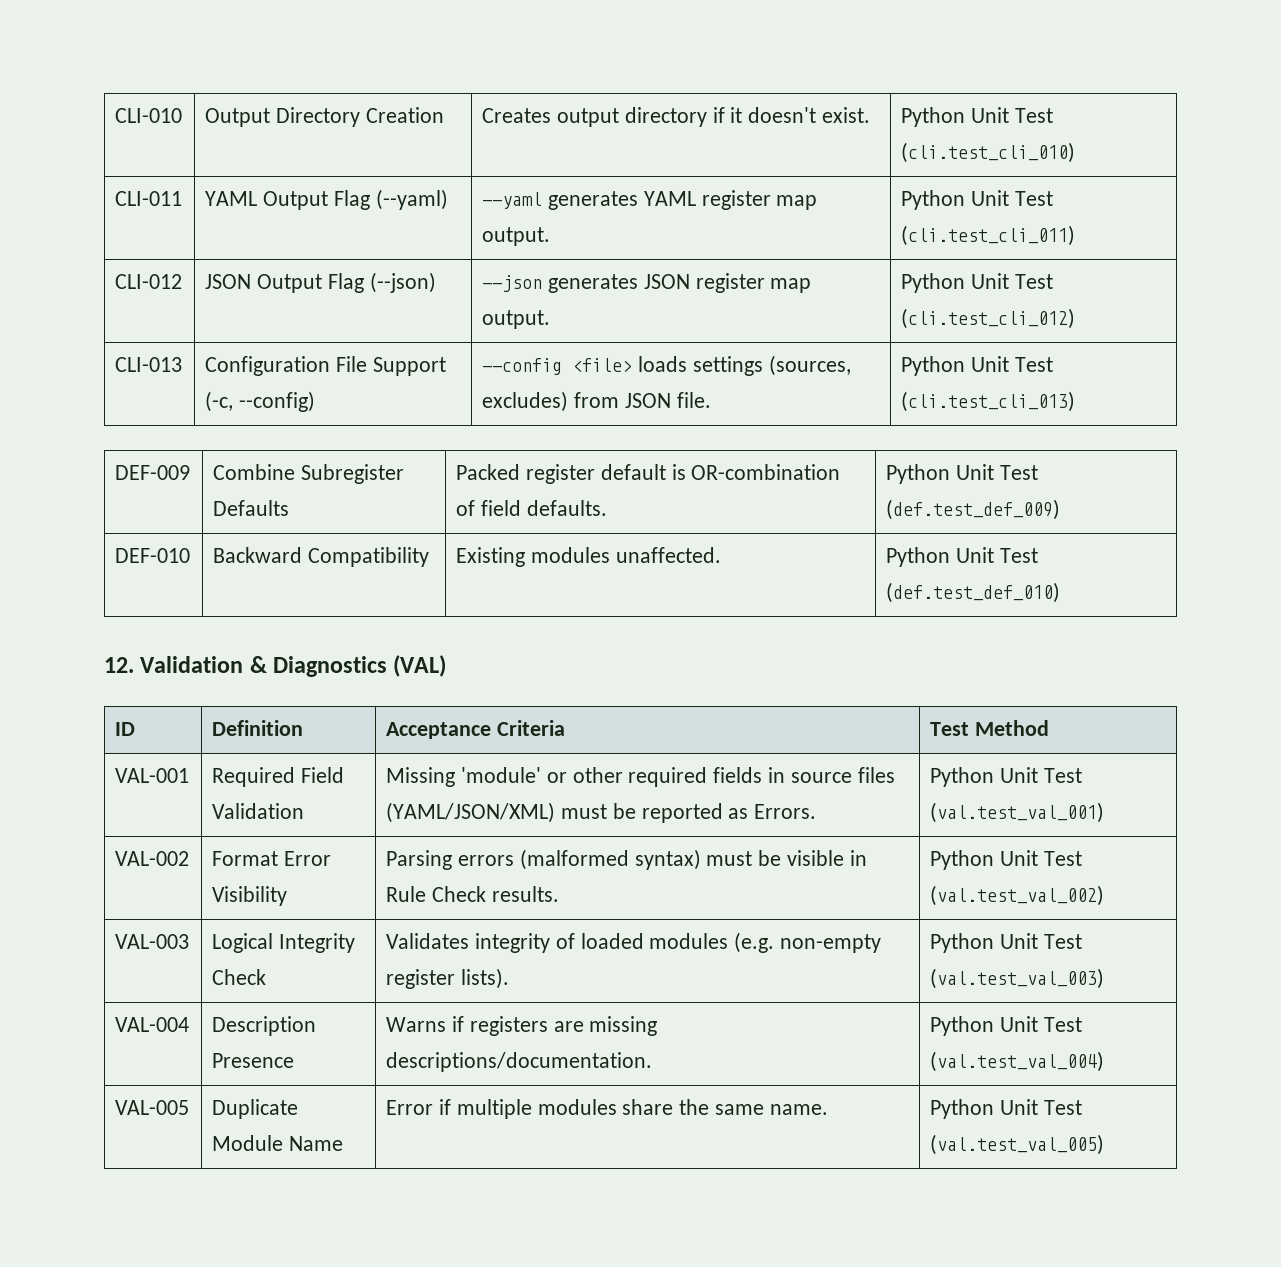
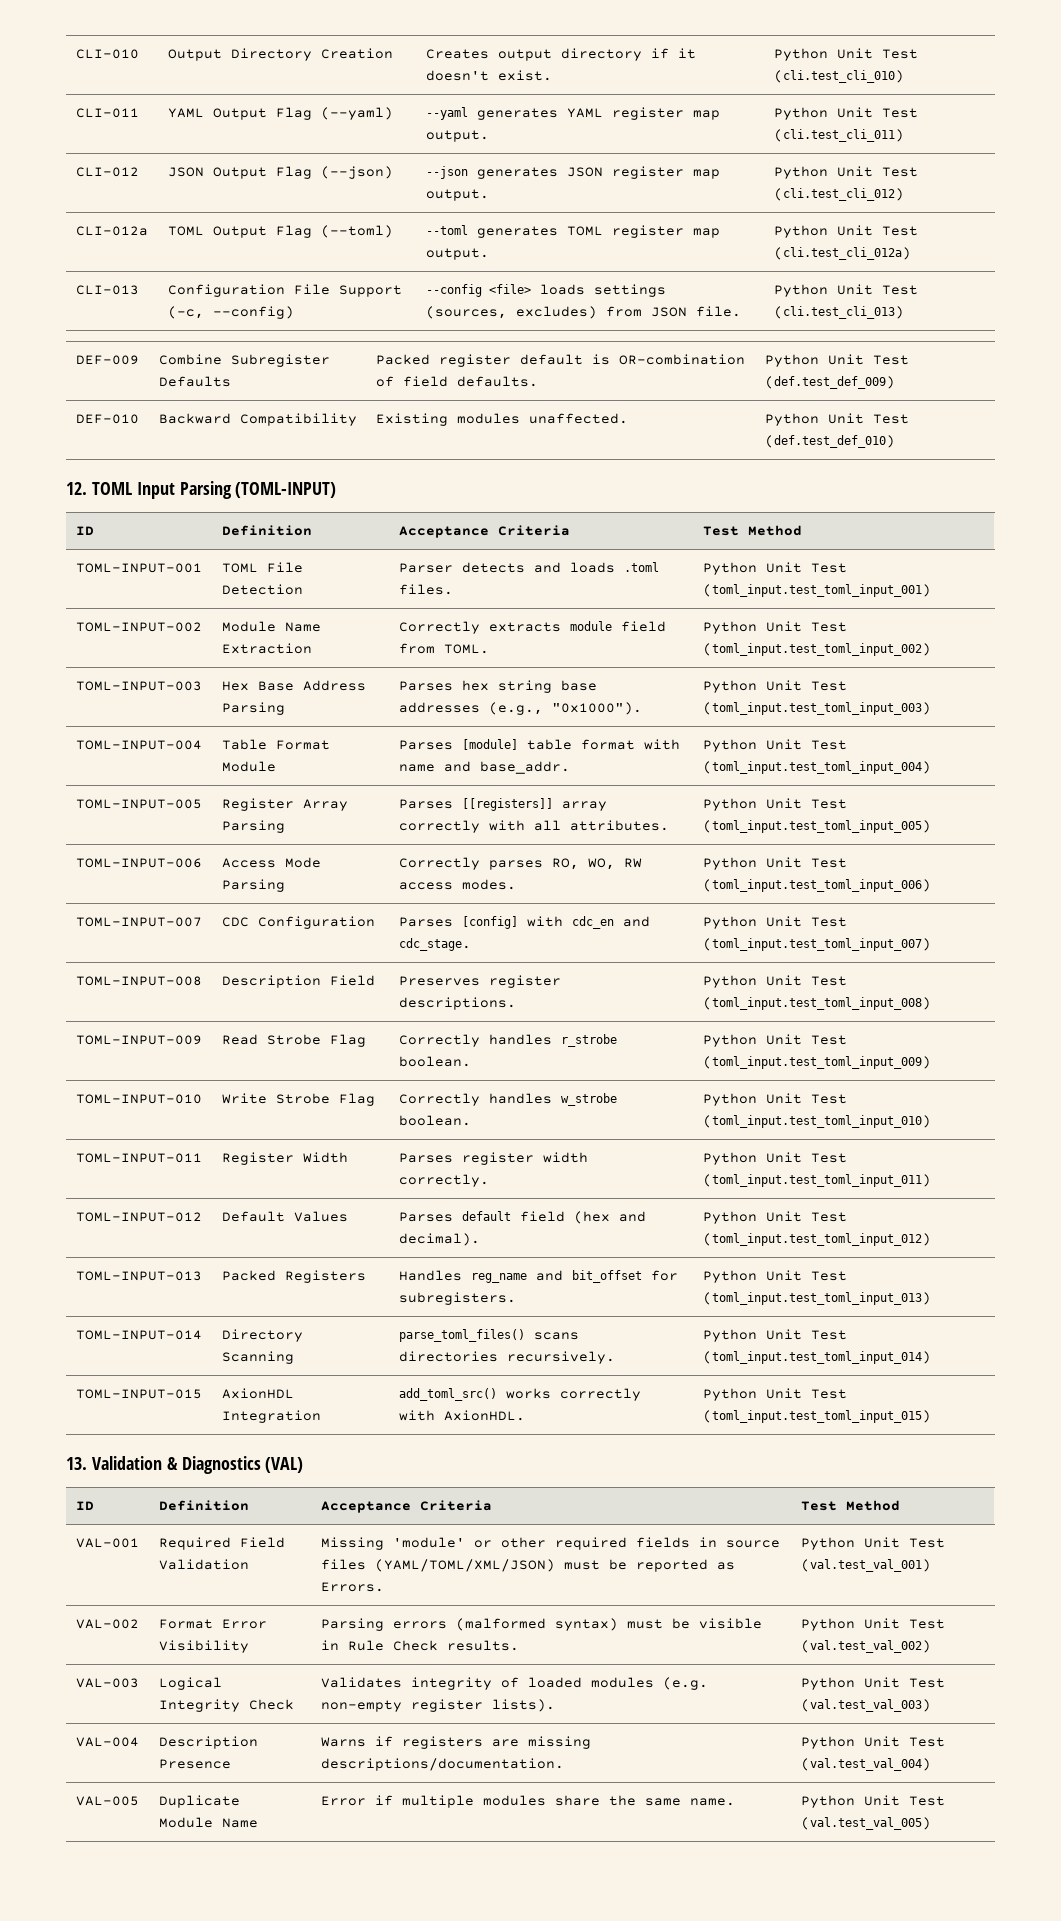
+ CLI-012a | TOML Output Flag (--toml) | --toml generates TOML register map output. | Python Unit Test (cli.test_cli_012a)
- 12. Validation & Diagnostics (VAL)
+ 12. TOML Input Parsing (TOML-INPUT)
+ ID | Definition | Acceptance Criteria | Test Method
+ TOML-INPUT-001 | TOML File Detection | Parser detects and loads .toml files. | Python Unit Test (toml_input.test_toml_input_001)
+ TOML-INPUT-002 | Module Name Extraction | Correctly extracts module field from TOML. | Python Unit Test (toml_input.test_toml_input_002)
+ TOML-INPUT-003 | Hex Base Address Parsing | Parses hex string base addresses (e.g., "0x1000"). | Python Unit Test (toml_input.test_toml_input_003)
+ TOML-INPUT-004 | Table Format Module | Parses [module] table format with name and base_addr. | Python Unit Test (toml_input.test_toml_input_004)
+ TOML-INPUT-005 | Register Array Parsing | Parses [[registers]] array correctly with all attributes. | Python Unit Test (toml_input.test_toml_input_005)
+ TOML-INPUT-006 | Access Mode Parsing | Correctly parses RO, WO, RW access modes. | Python Unit Test (toml_input.test_toml_input_006)
+ TOML-INPUT-007 | CDC Configuration | Parses [config] with cdc_en and cdc_stage. | Python Unit Test (toml_input.test_toml_input_007)
+ TOML-INPUT-008 | Description Field | Preserves register descriptions. | Python Unit Test (toml_input.test_toml_input_008)
+ TOML-INPUT-009 | Read Strobe Flag | Correctly handles r_strobe boolean. | Python Unit Test (toml_input.test_toml_input_009)
+ TOML-INPUT-010 | Write Strobe Flag | Correctly handles w_strobe boolean. | Python Unit Test (toml_input.test_toml_input_010)
+ TOML-INPUT-011 | Register Width | Parses register width correctly. | Python Unit Test (toml_input.test_toml_input_011)
+ TOML-INPUT-012 | Default Values | Parses default field (hex and decimal). | Python Unit Test (toml_input.test_toml_input_012)
+ TOML-INPUT-013 | Packed Registers | Handles reg_name and bit_offset for subregisters. | Python Unit Test (toml_input.test_toml_input_013)
+ TOML-INPUT-014 | Directory Scanning | parse_toml_files() scans directories recursively. | Python Unit Test (toml_input.test_toml_input_014)
+ TOML-INPUT-015 | AxionHDL Integration | add_toml_src() works correctly with AxionHDL. | Python Unit Test (toml_input.test_toml_input_015)
+ 13. Validation & Diagnostics (VAL)
- VAL-001 | Required Field Validation | Missing 'module' or other required fields in source files (YAML/JSON/XML) must be reported as Errors. | Python Unit Test (val.test_val_001)
+ VAL-001 | Required Field Validation | Missing 'module' or other required fields in source files (YAML/TOML/XML/JSON) must be reported as Errors. | Python Unit Test (val.test_val_001)

